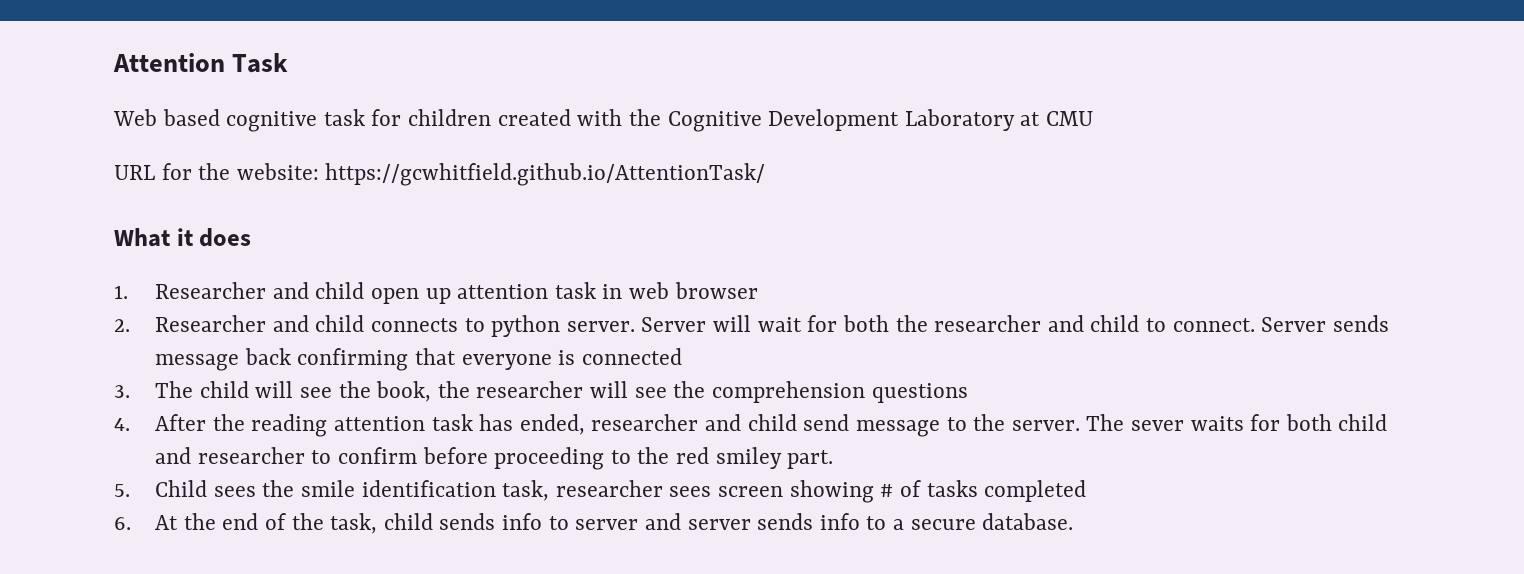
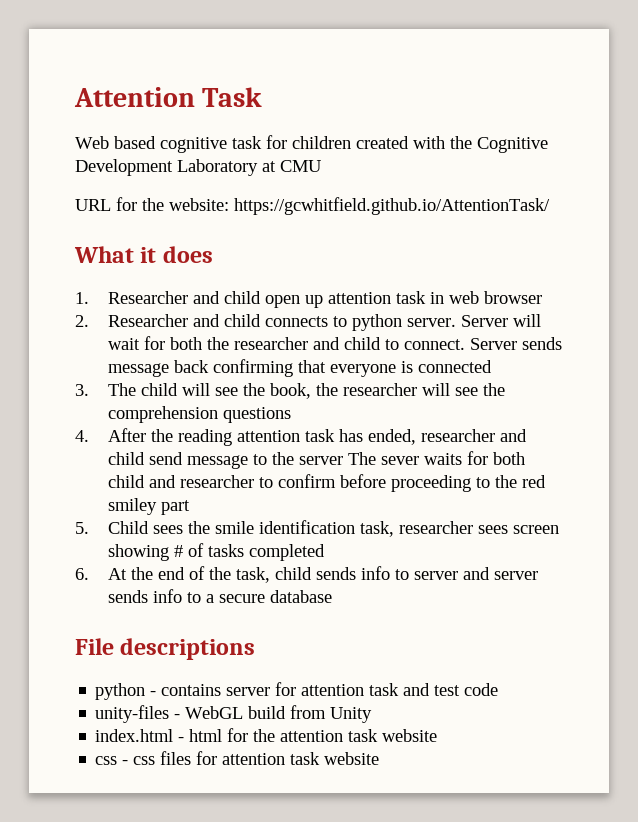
- 4. After the reading attention task has ended, researcher and child send message to the server. The sever waits for both child and researcher to confirm before proceeding to the red smiley part.
+ 4. After the reading attention task has ended, researcher and child send message to the server The sever waits for both child and researcher to confirm before proceeding to the red smiley part
- 6. At the end of the task, child sends info to server and server sends info to a secure database.
+ 6. At the end of the task, child sends info to server and server sends info to a secure database
+ File descriptions
+ python - contains server for attention task and test code
+ unity-files - WebGL build from Unity
+ index.html - html for the attention task website
+ css - css files for attention task website

